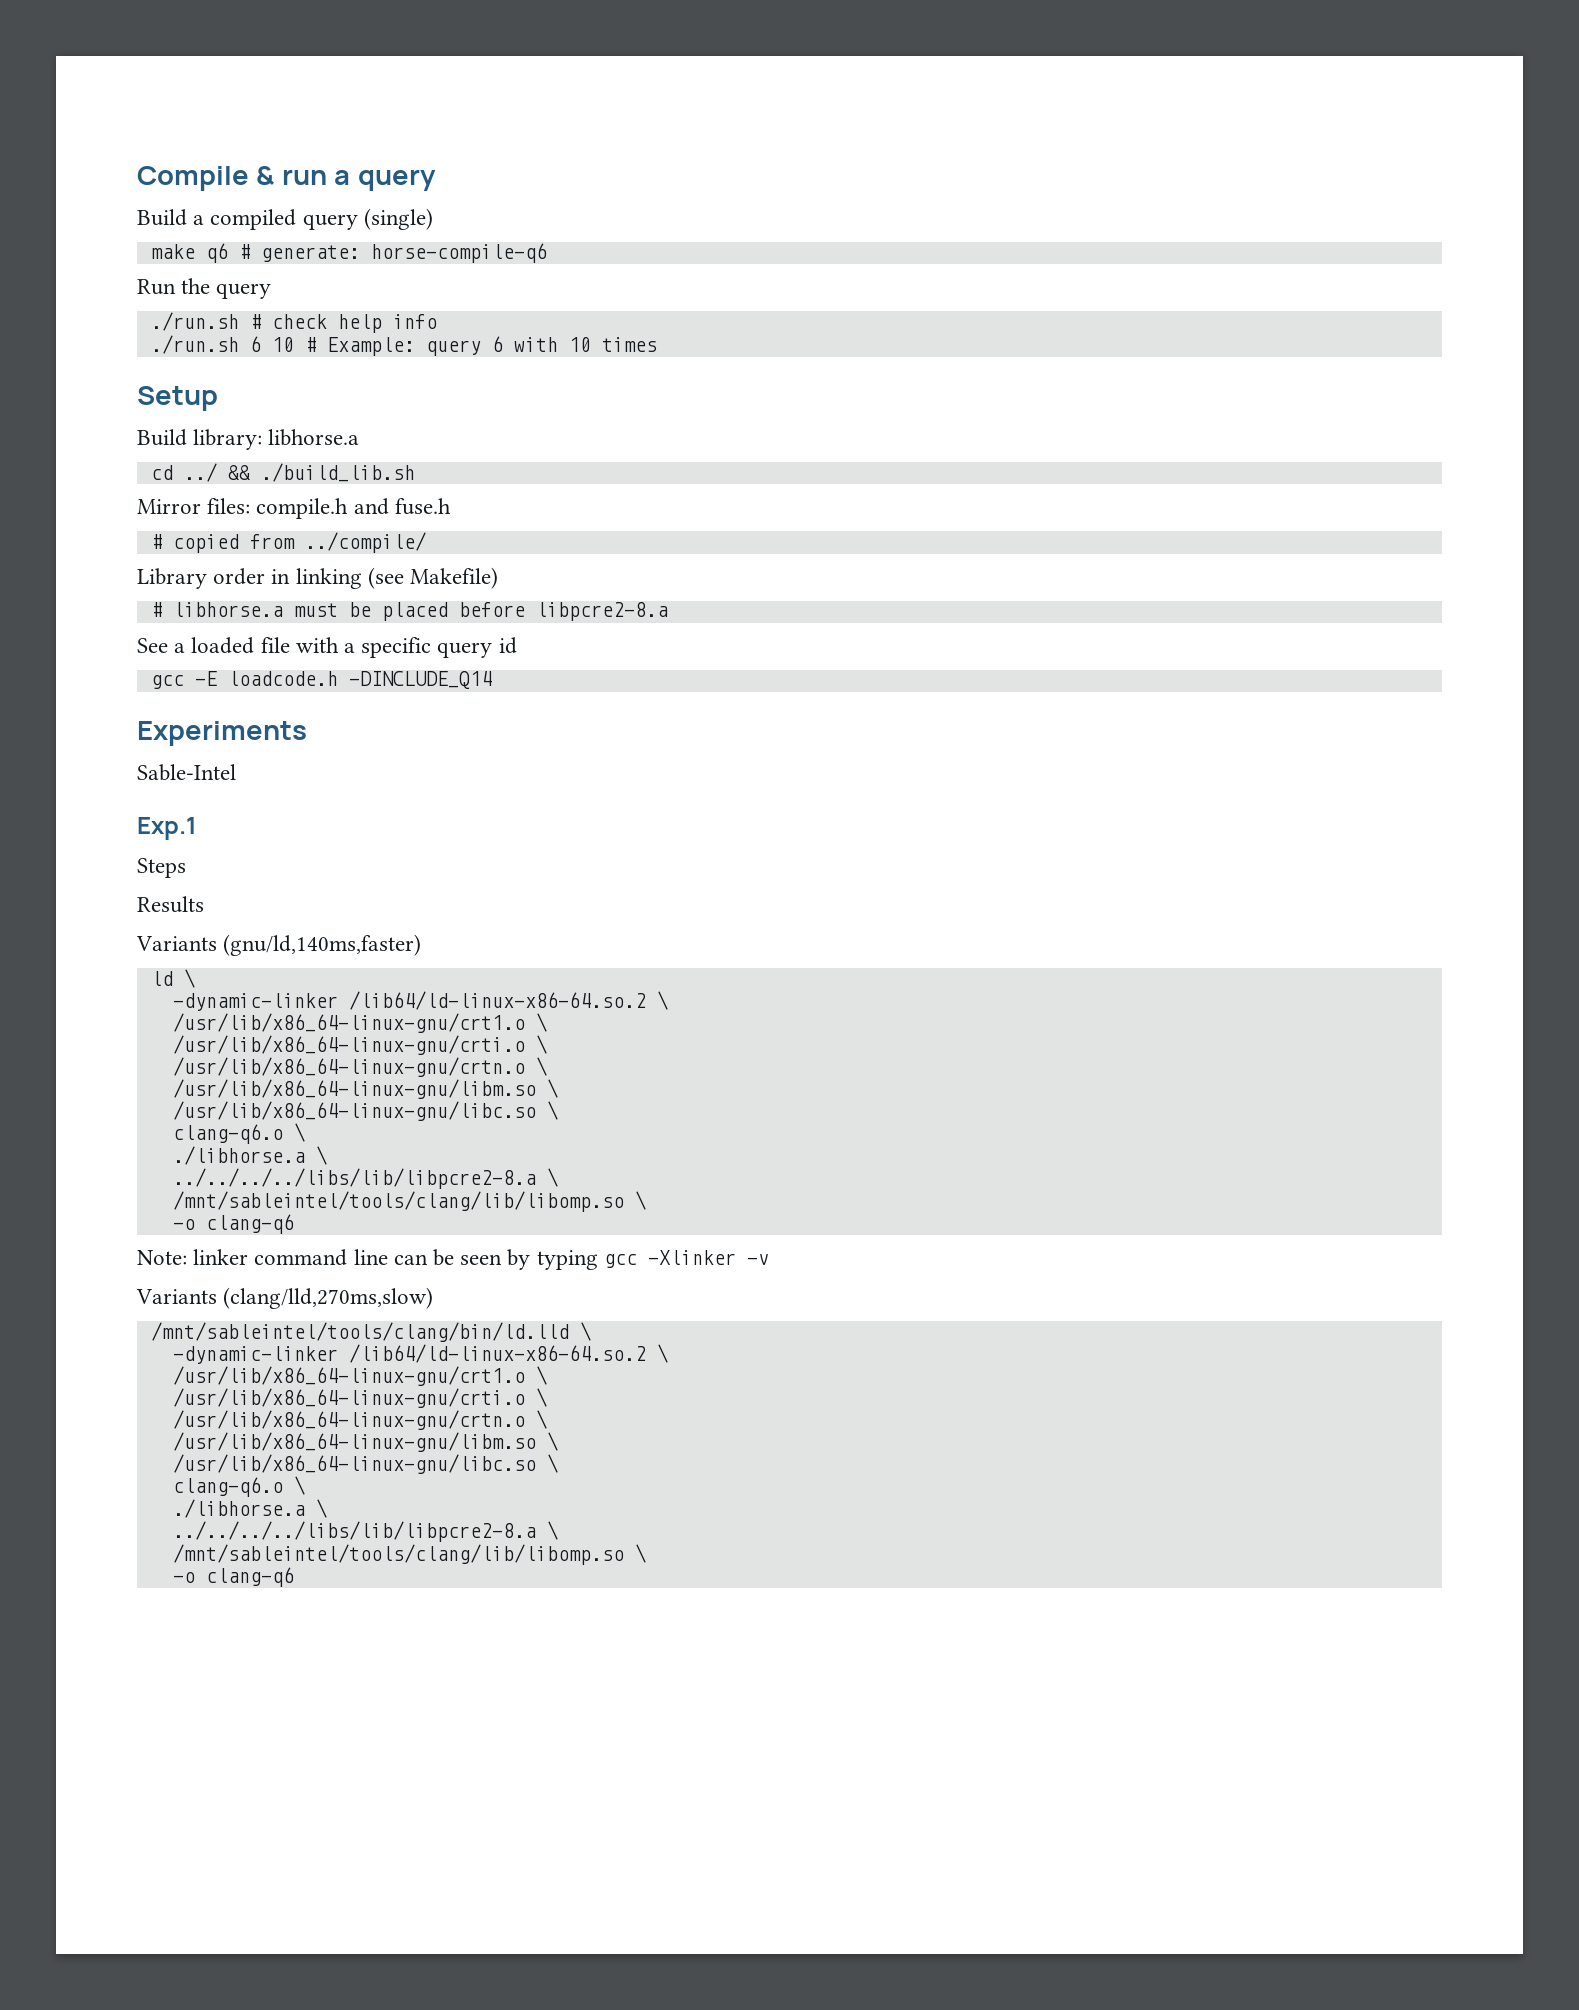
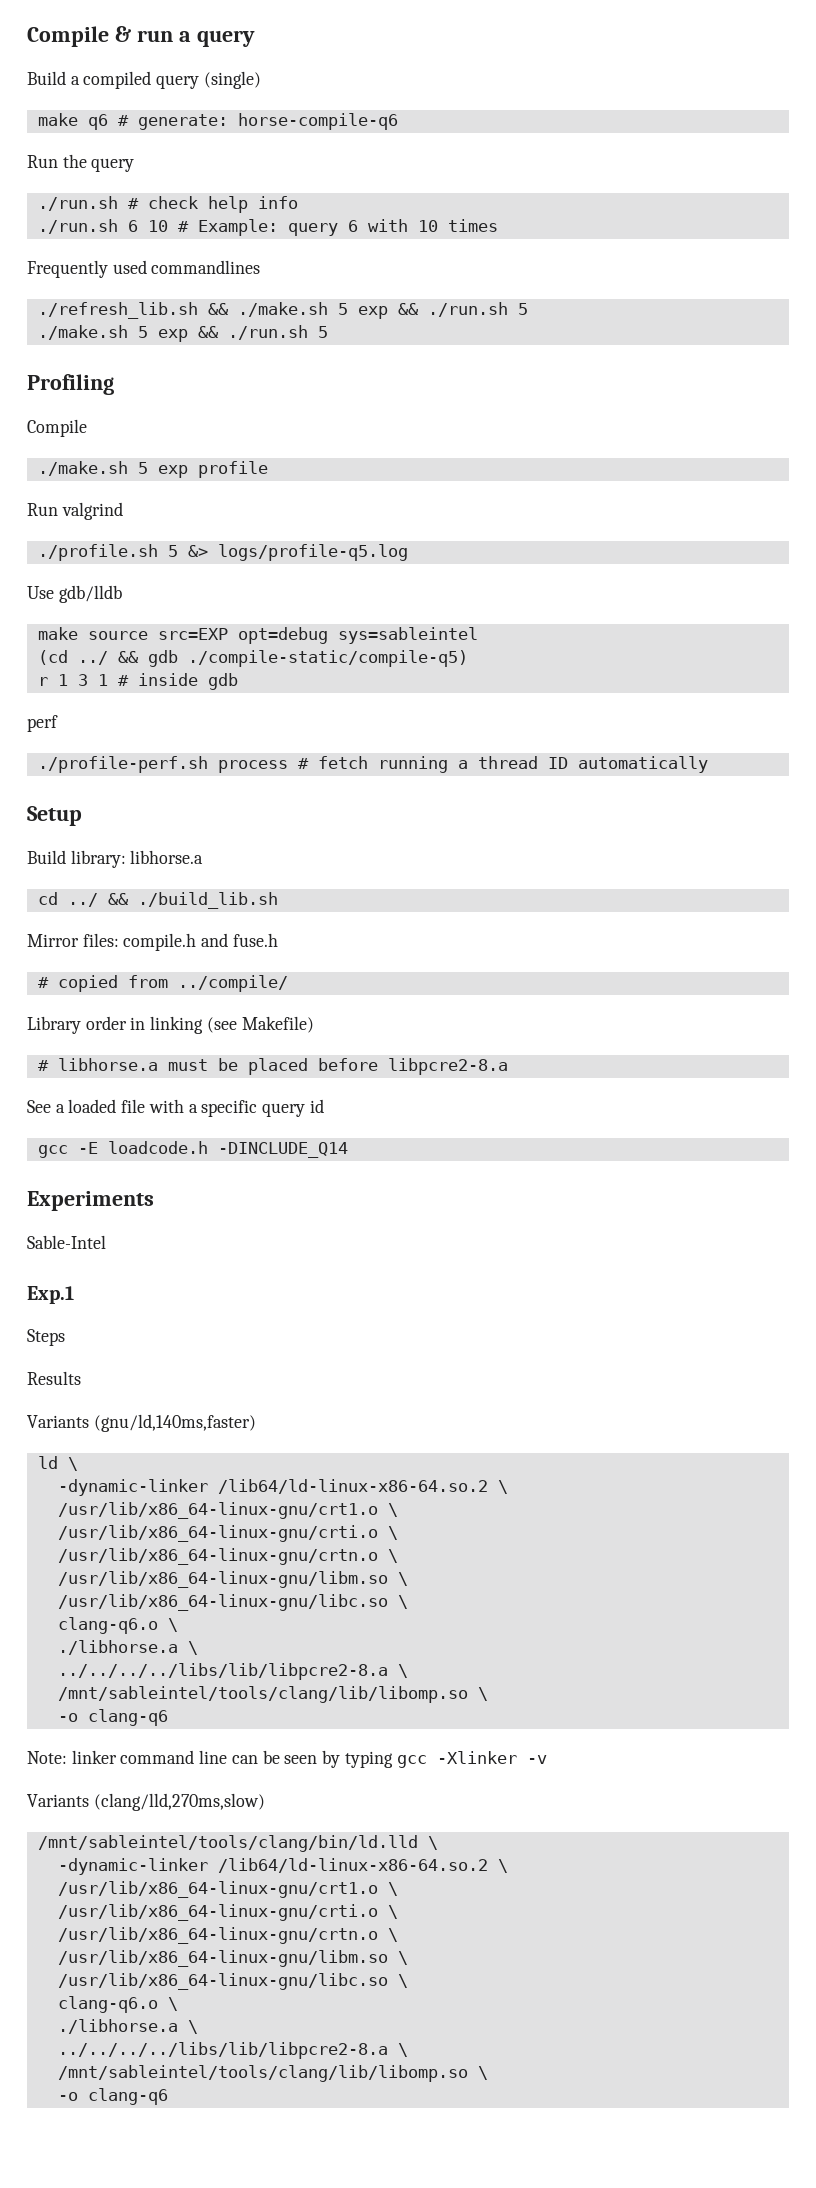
+ Frequently used commandlines
+ ./refresh_lib.sh && ./make.sh 5 exp && ./run.sh 5
+ ./make.sh 5 exp && ./run.sh 5
+ Profiling
+ Compile
+ ./make.sh 5 exp profile
+ Run valgrind
+ ./profile.sh 5 &> logs/profile-q5.log
+ Use gdb/lldb
+ make source src=EXP opt=debug sys=sableintel
+ (cd ../ && gdb ./compile-static/compile-q5)
+ r 1 3 1 # inside gdb
+ perf
+ ./profile-perf.sh process # fetch running a thread ID automatically

